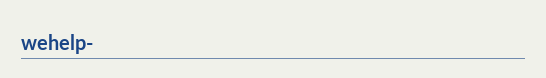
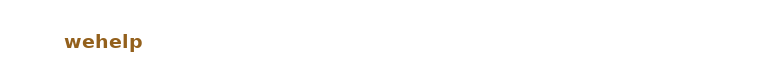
- wehelp-
+ wehelp

